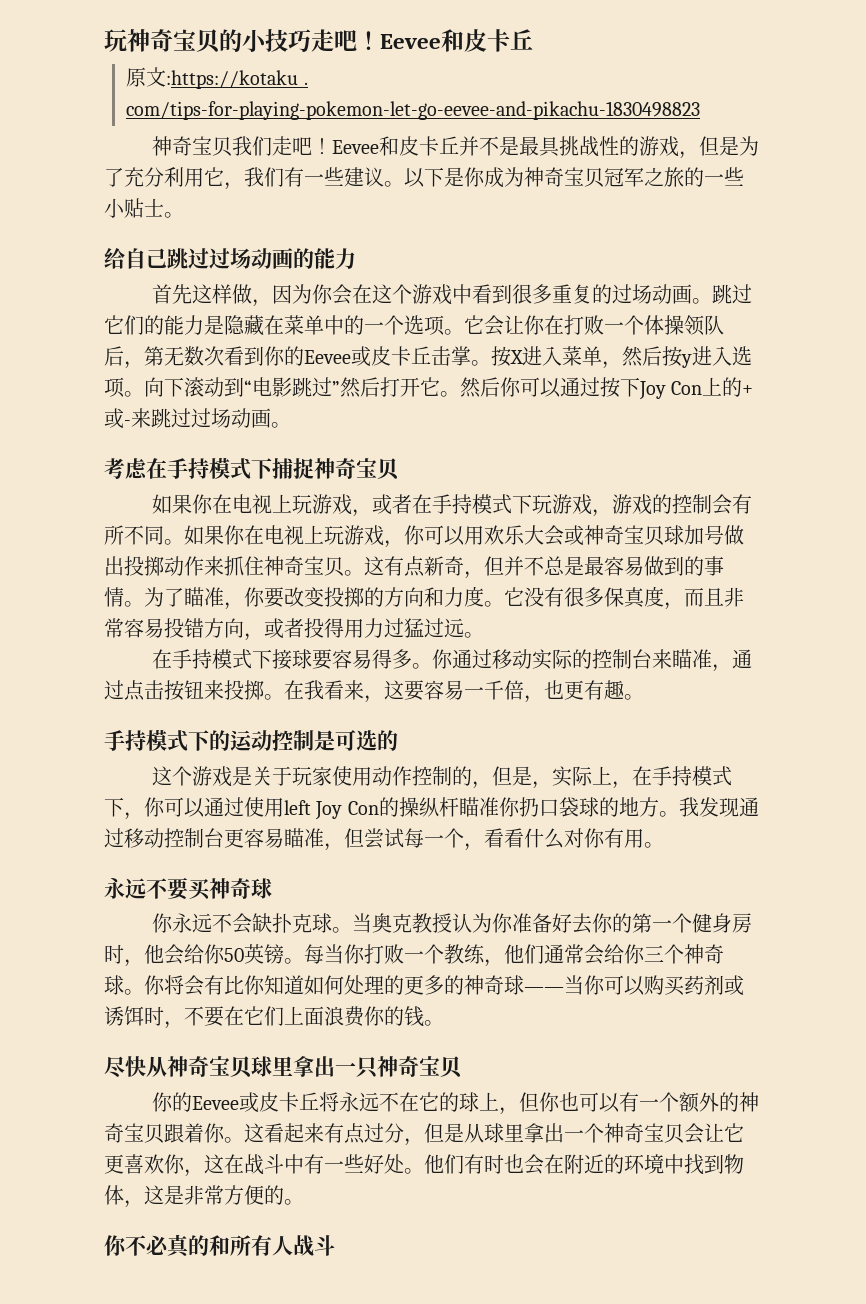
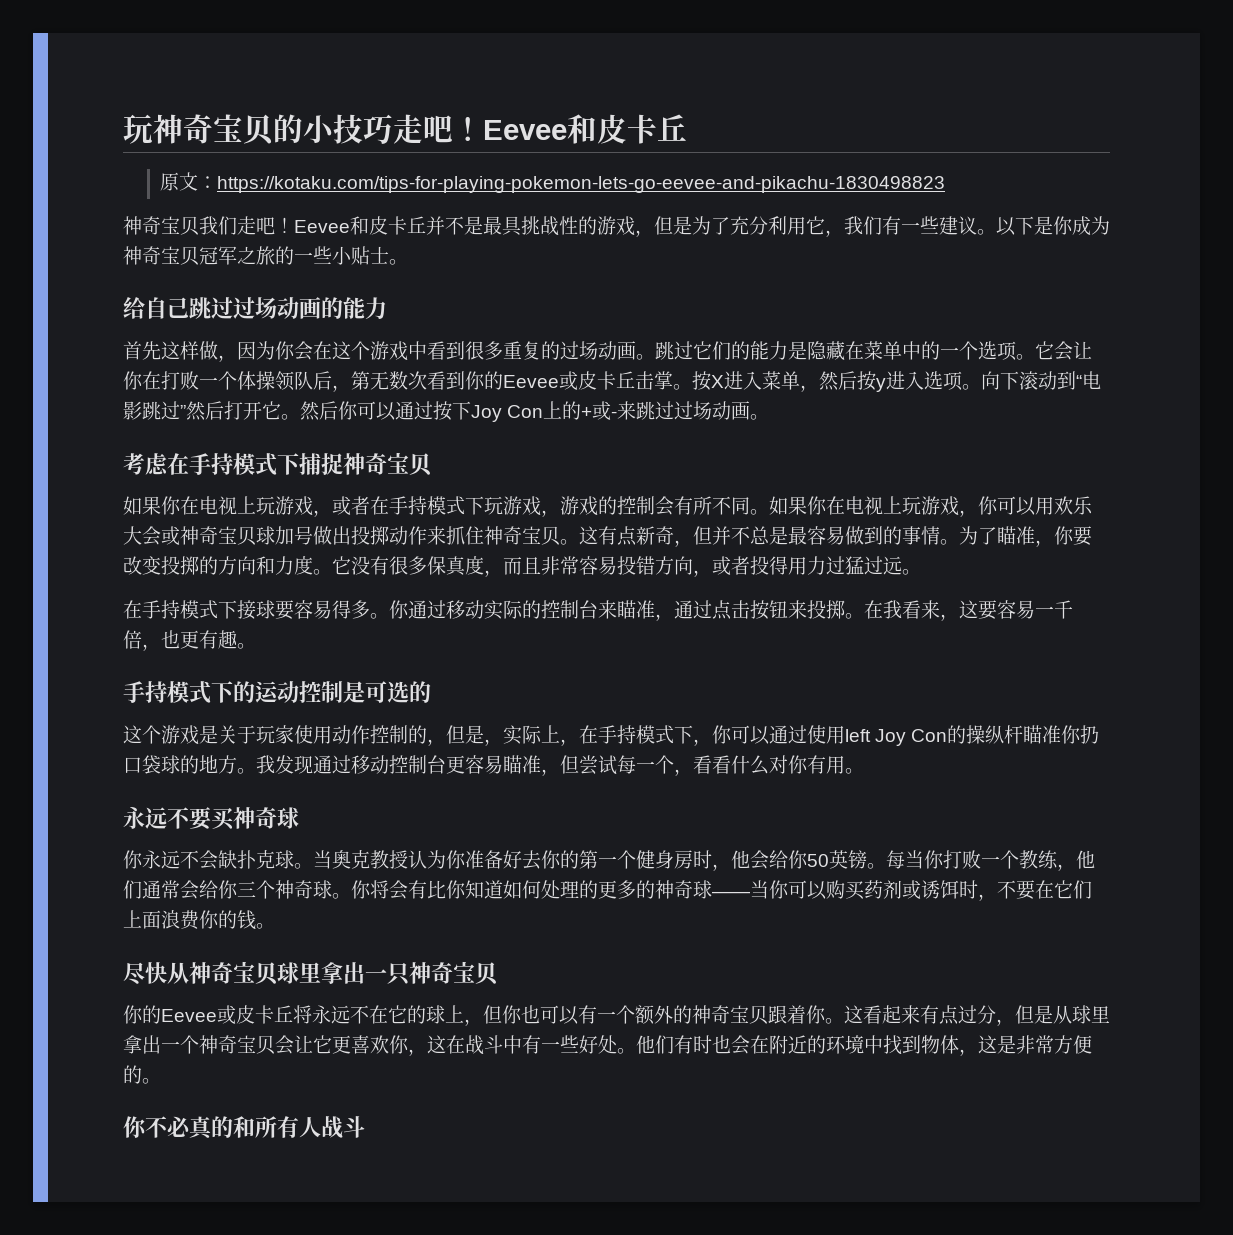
- 原文:https://kotaku . com/tips-for-playing-pokemon-let-go-eevee-and-pikachu-1830498823
+ 原文：https://kotaku.com/tips-for-playing-pokemon-lets-go-eevee-and-pikachu-1830498823

